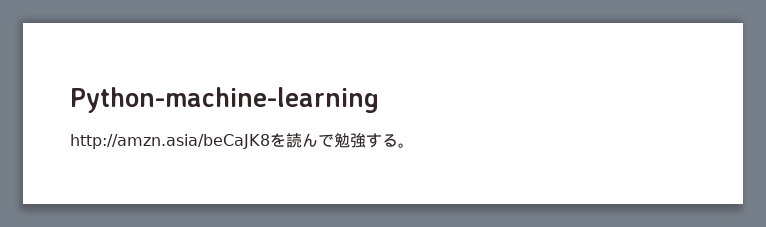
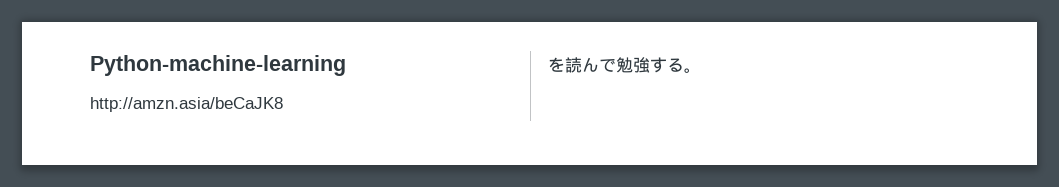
- http://amzn.asia/beCaJK8を読んで勉強する。
+ http://amzn.asia/beCaJK8
+ を読んで勉強する。

